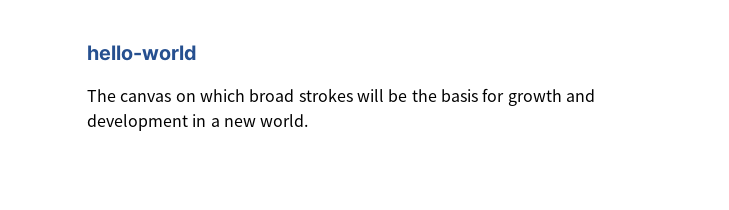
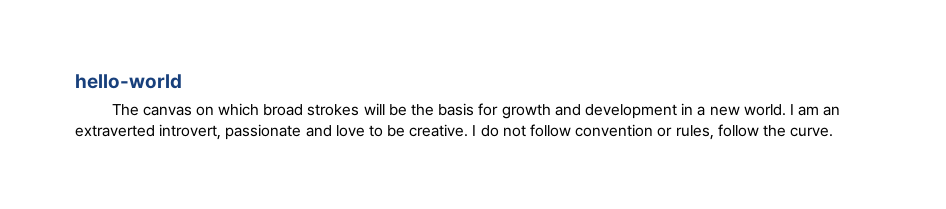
+ I am an extraverted introvert, passionate and love to be creative. I do not follow convention or rules, follow the curve.

